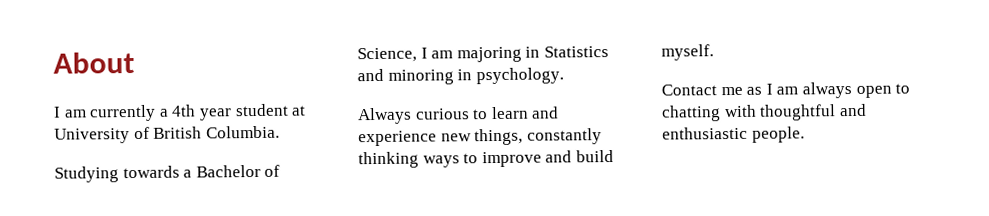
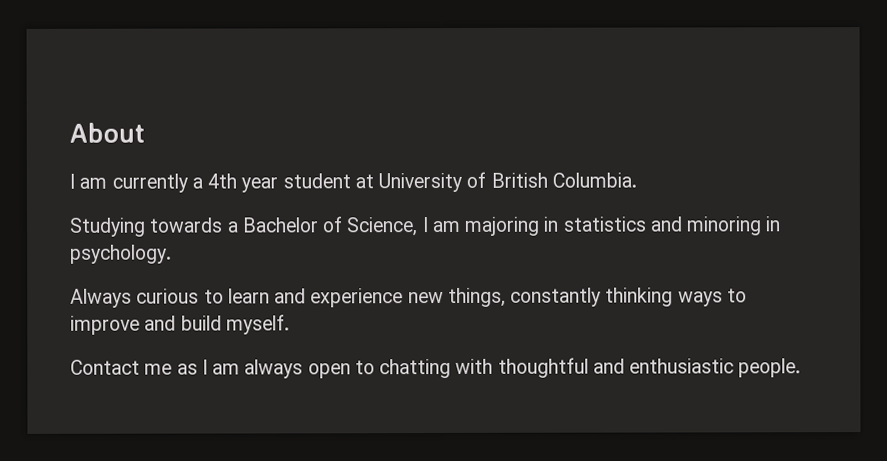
- Studying towards a Bachelor of Science, I am majoring in Statistics and minoring in psychology.
+ Studying towards a Bachelor of Science, I am majoring in statistics and minoring in psychology.

